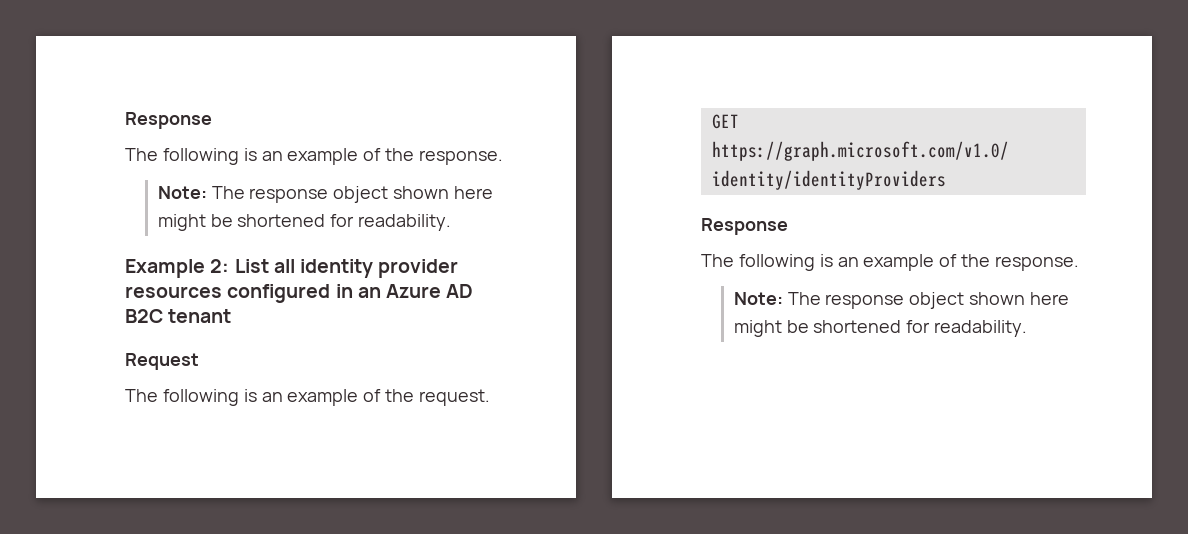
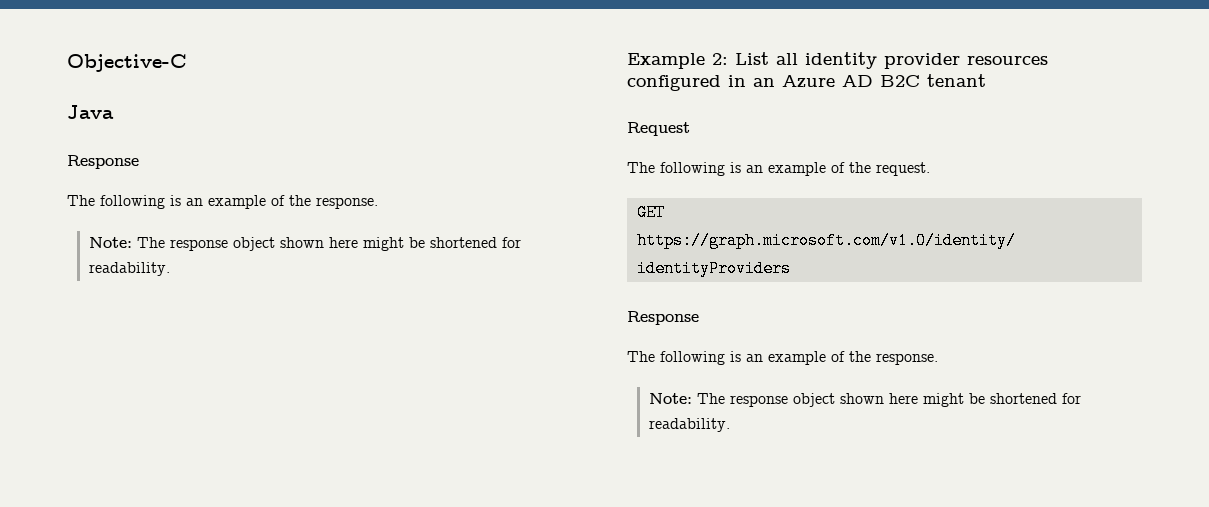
+ Objective-C
+ Java

